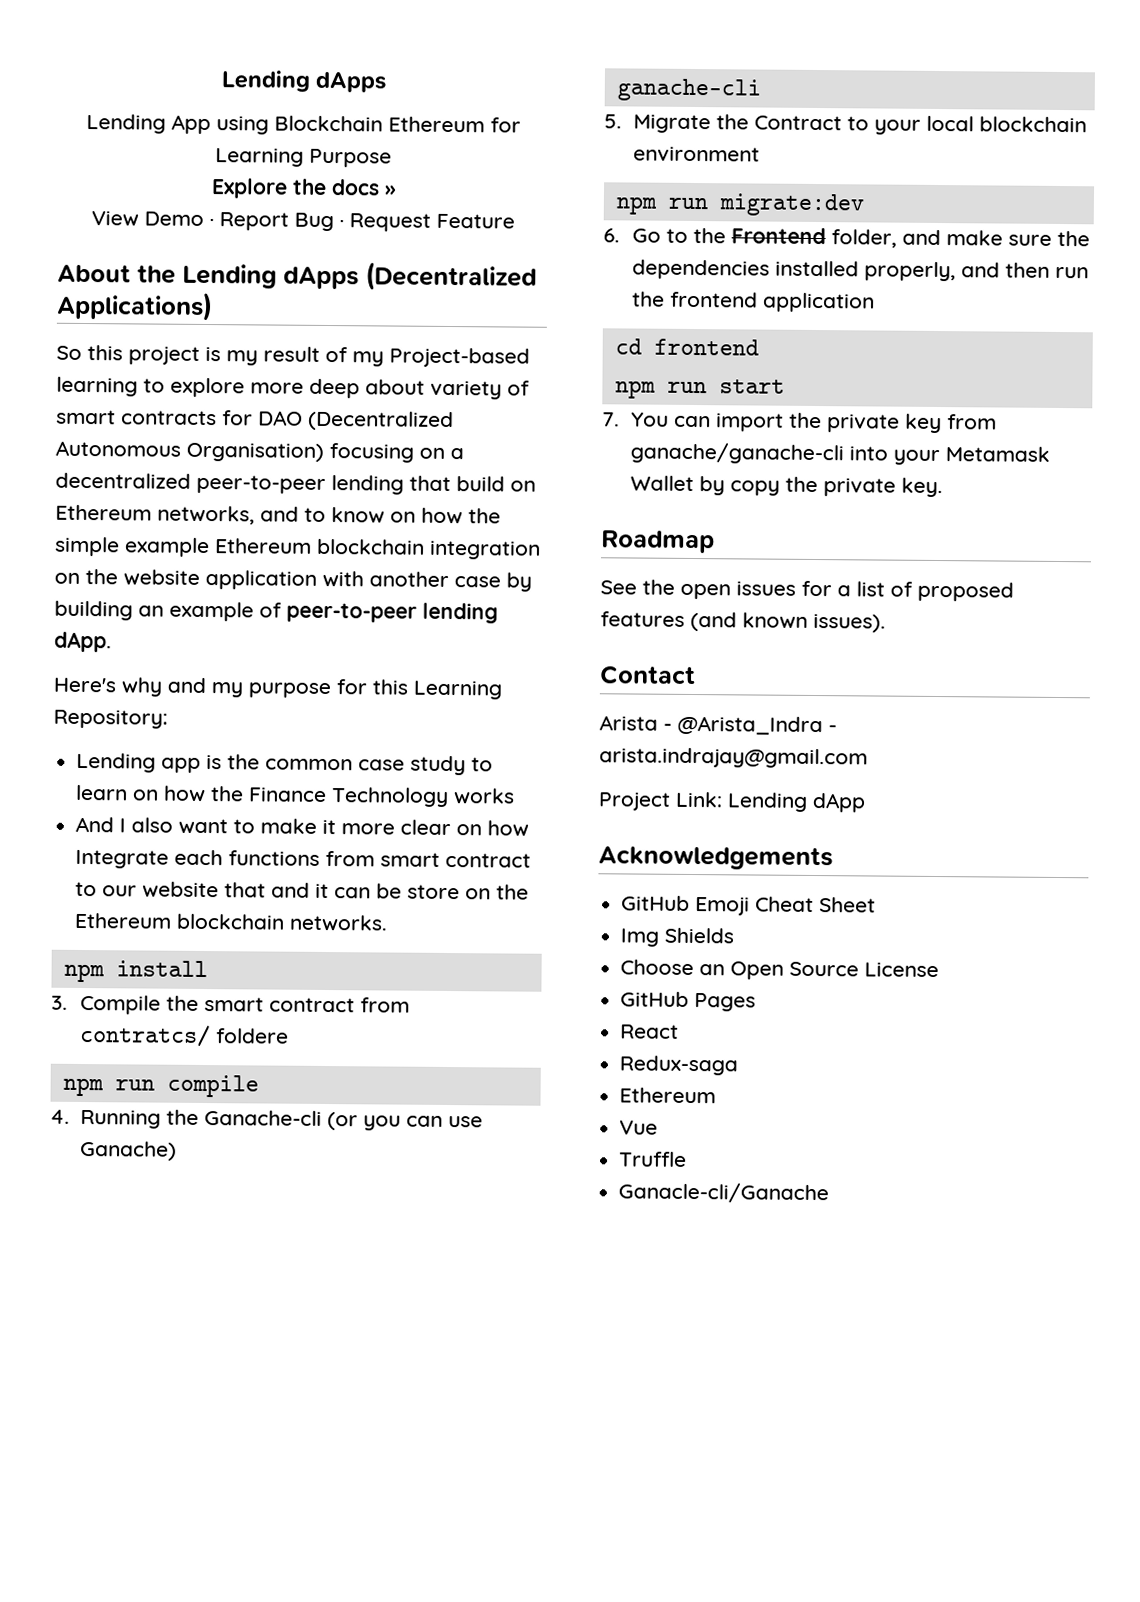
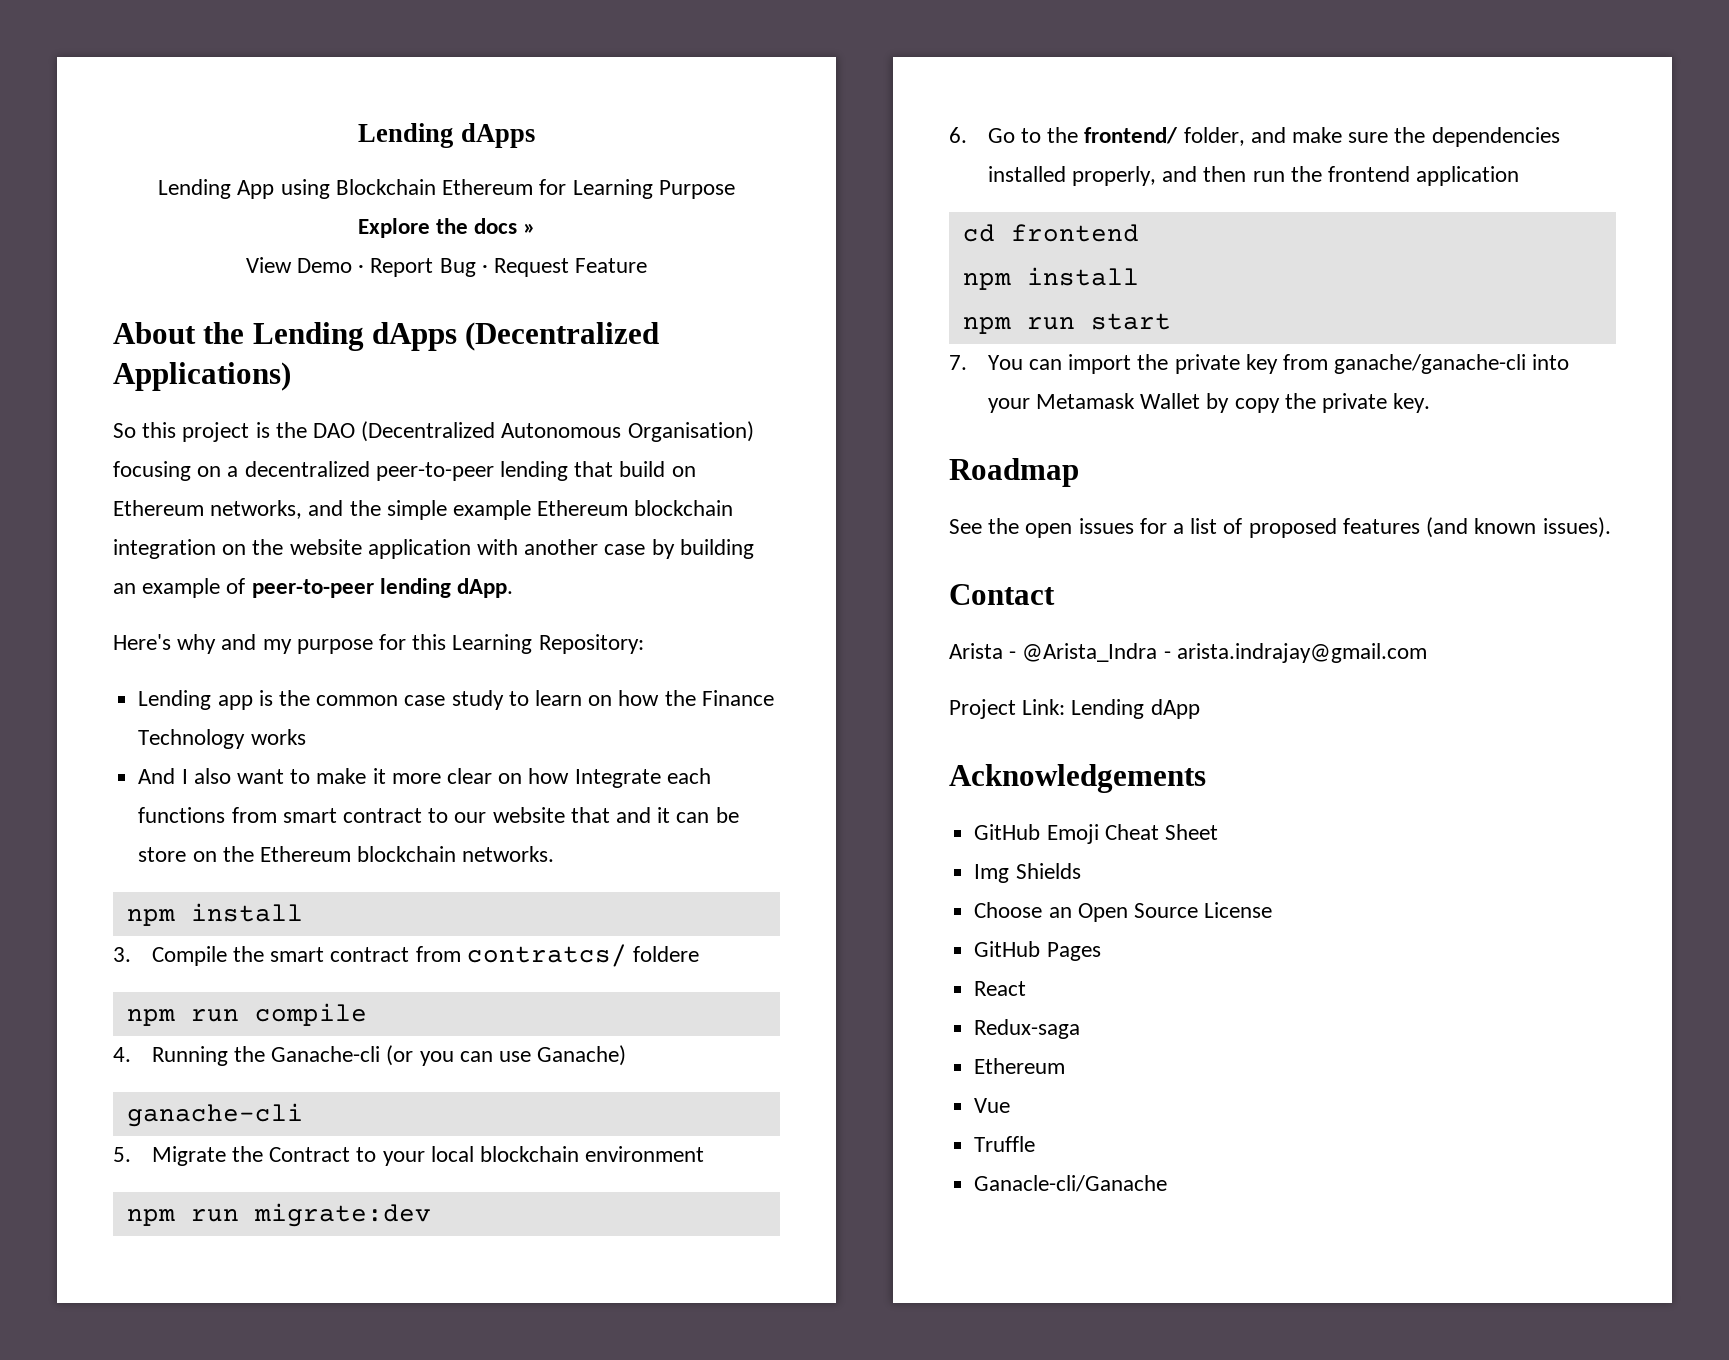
- So this project is my result of my Project-based learning to explore more deep about variety of smart contracts for DAO (Decentralized Autonomous Organisation) focusing on a decentralized peer-to-peer lending that build on Ethereum networks, and to know on how the simple example Ethereum blockchain integration on the website application with another case by building an example of peer-to-peer lending dApp.
+ So this project is the DAO (Decentralized Autonomous Organisation) focusing on a decentralized peer-to-peer lending that build on Ethereum networks, and the simple example Ethereum blockchain integration on the website application with another case by building an example of peer-to-peer lending dApp.
- 6. Go to the Frontend folder, and make sure the dependencies installed properly, and then run the frontend application
+ 6. Go to the frontend/ folder, and make sure the dependencies installed properly, and then run the frontend application
  cd frontend
+ npm install

